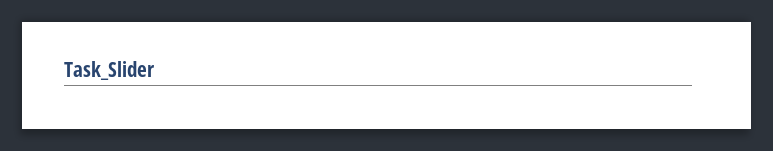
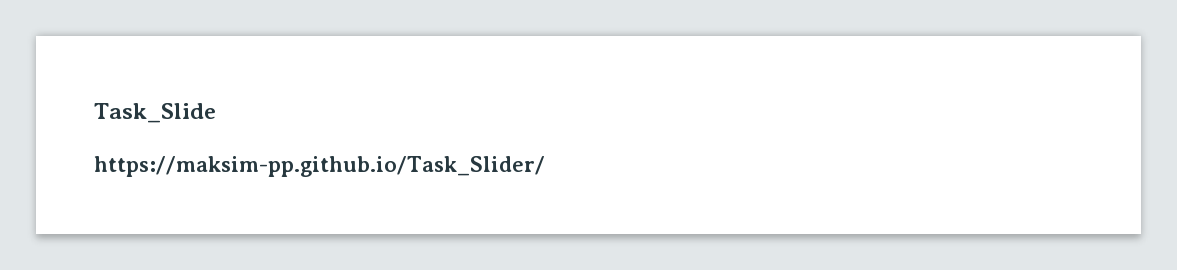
- Task_Slider
+ Task_Slide
+ https://maksim-pp.github.io/Task_Slider/

